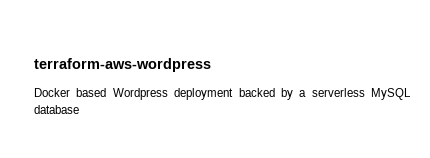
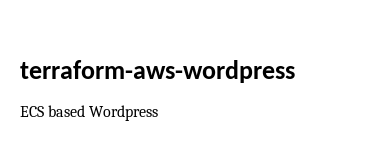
- Docker based Wordpress deployment backed by a serverless MySQL database
+ ECS based Wordpress

